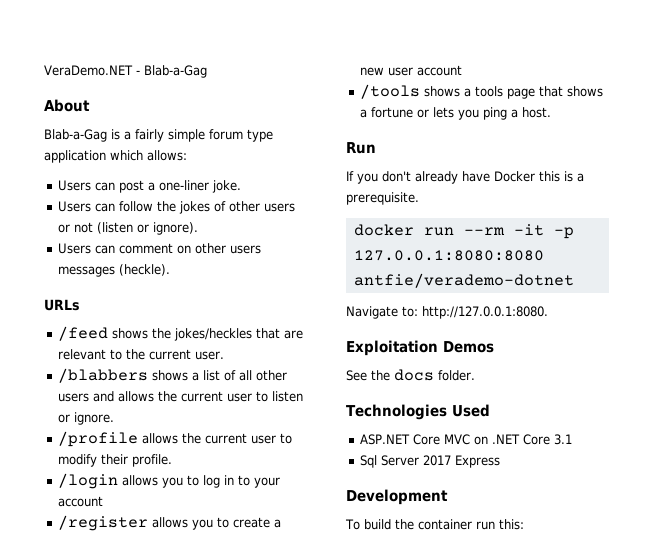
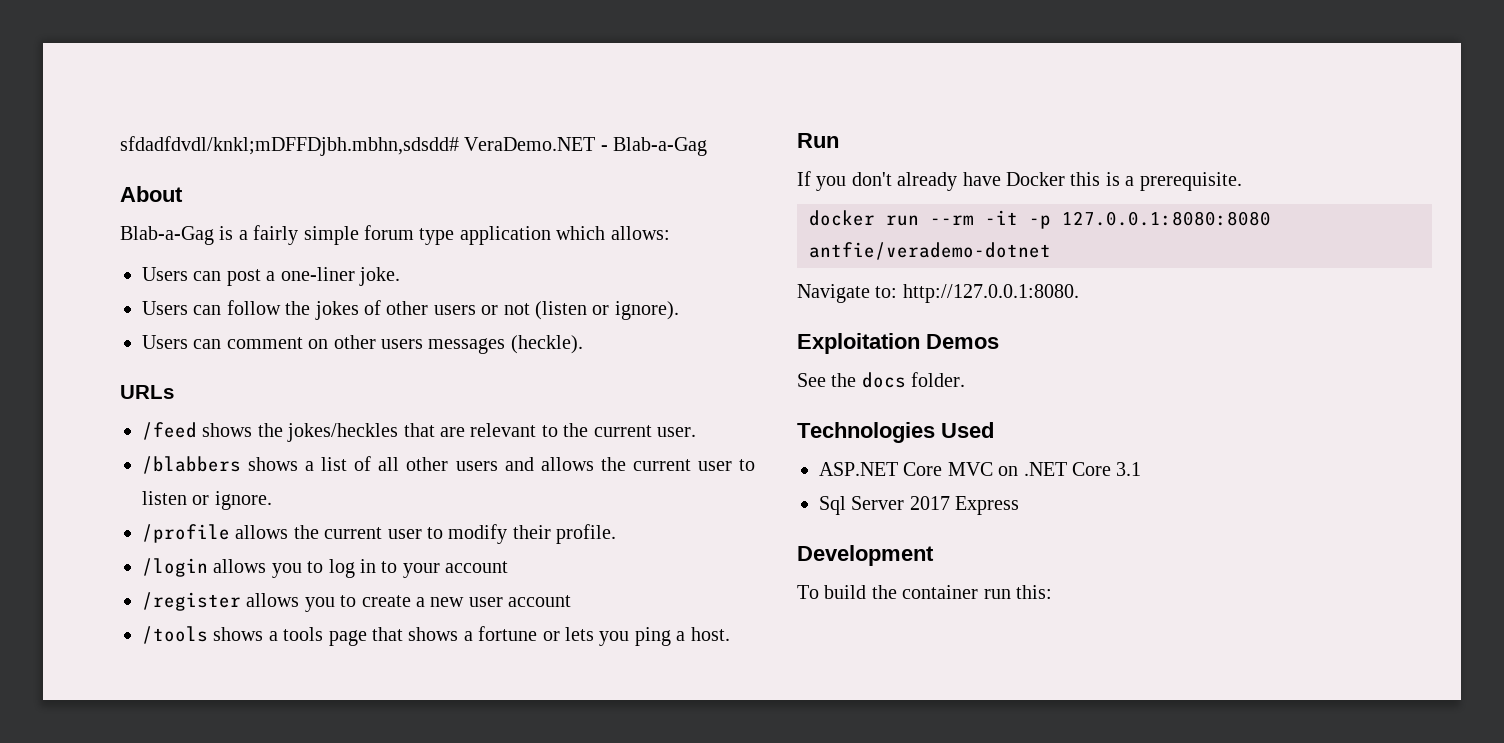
- VeraDemo.NET - Blab-a-Gag
+ sfdadfdvdl/knkl;mDFFDjbh.mbhn,sdsdd# VeraDemo.NET - Blab-a-Gag

